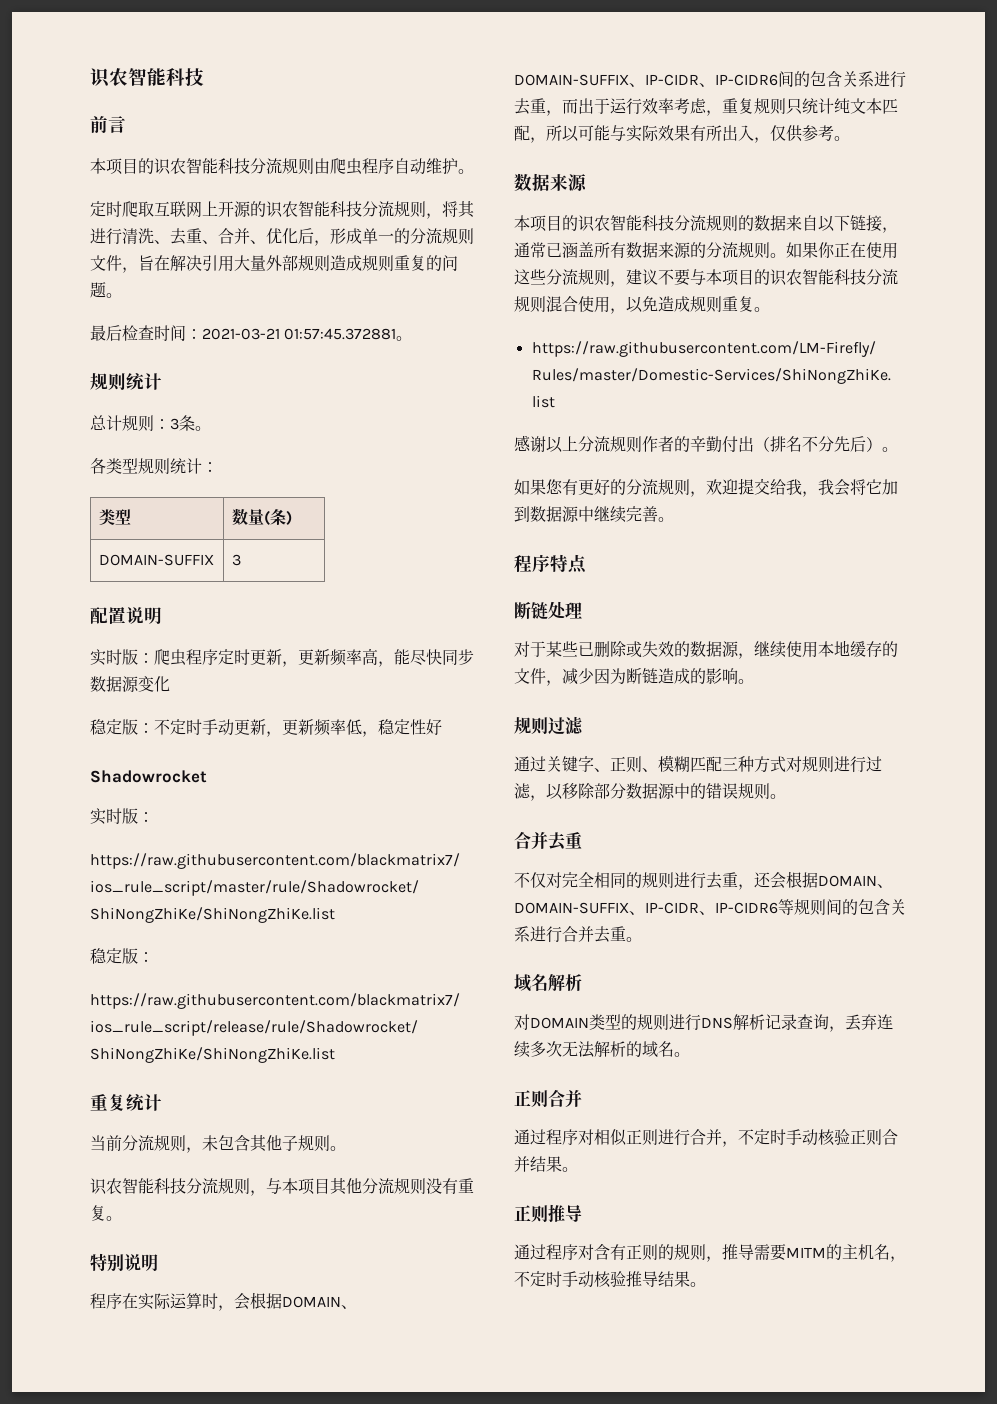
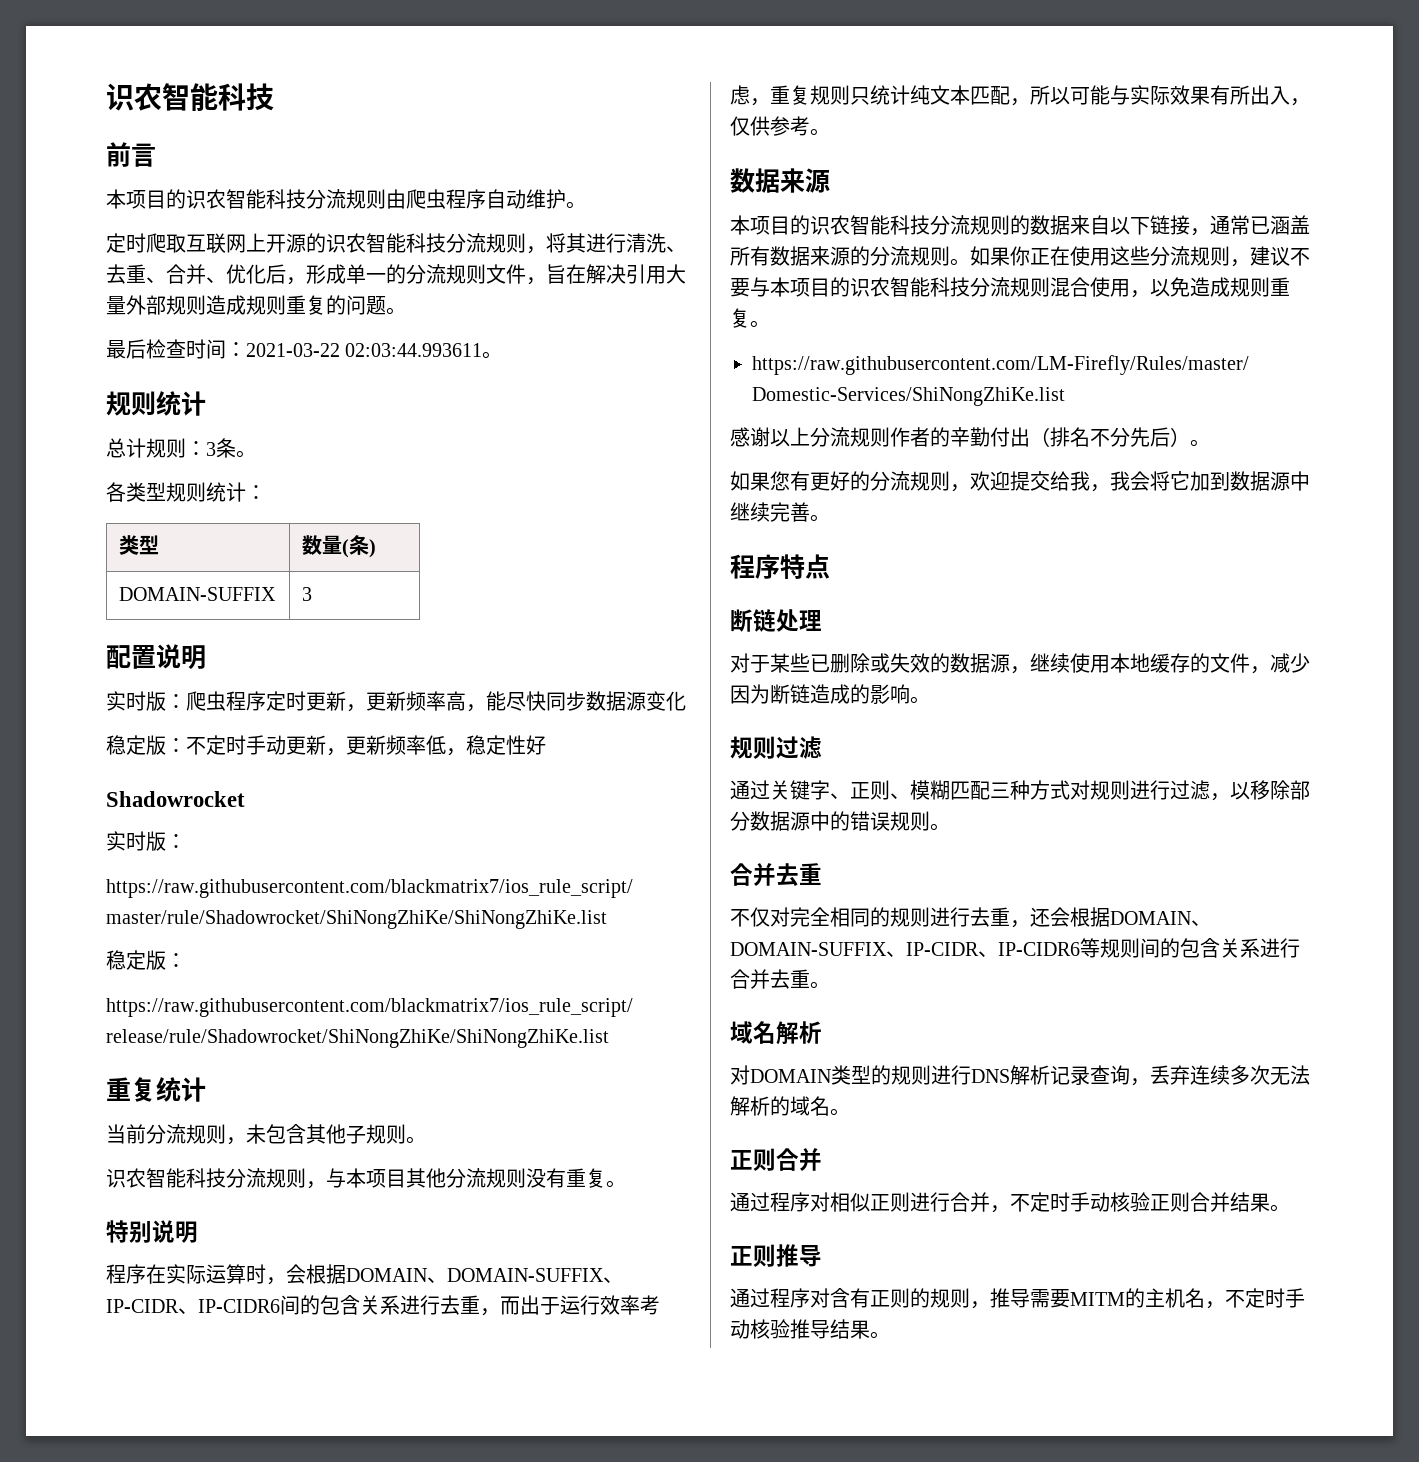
- 最后检查时间：2021-03-21 01:57:45.372881。
+ 最后检查时间：2021-03-22 02:03:44.993611。

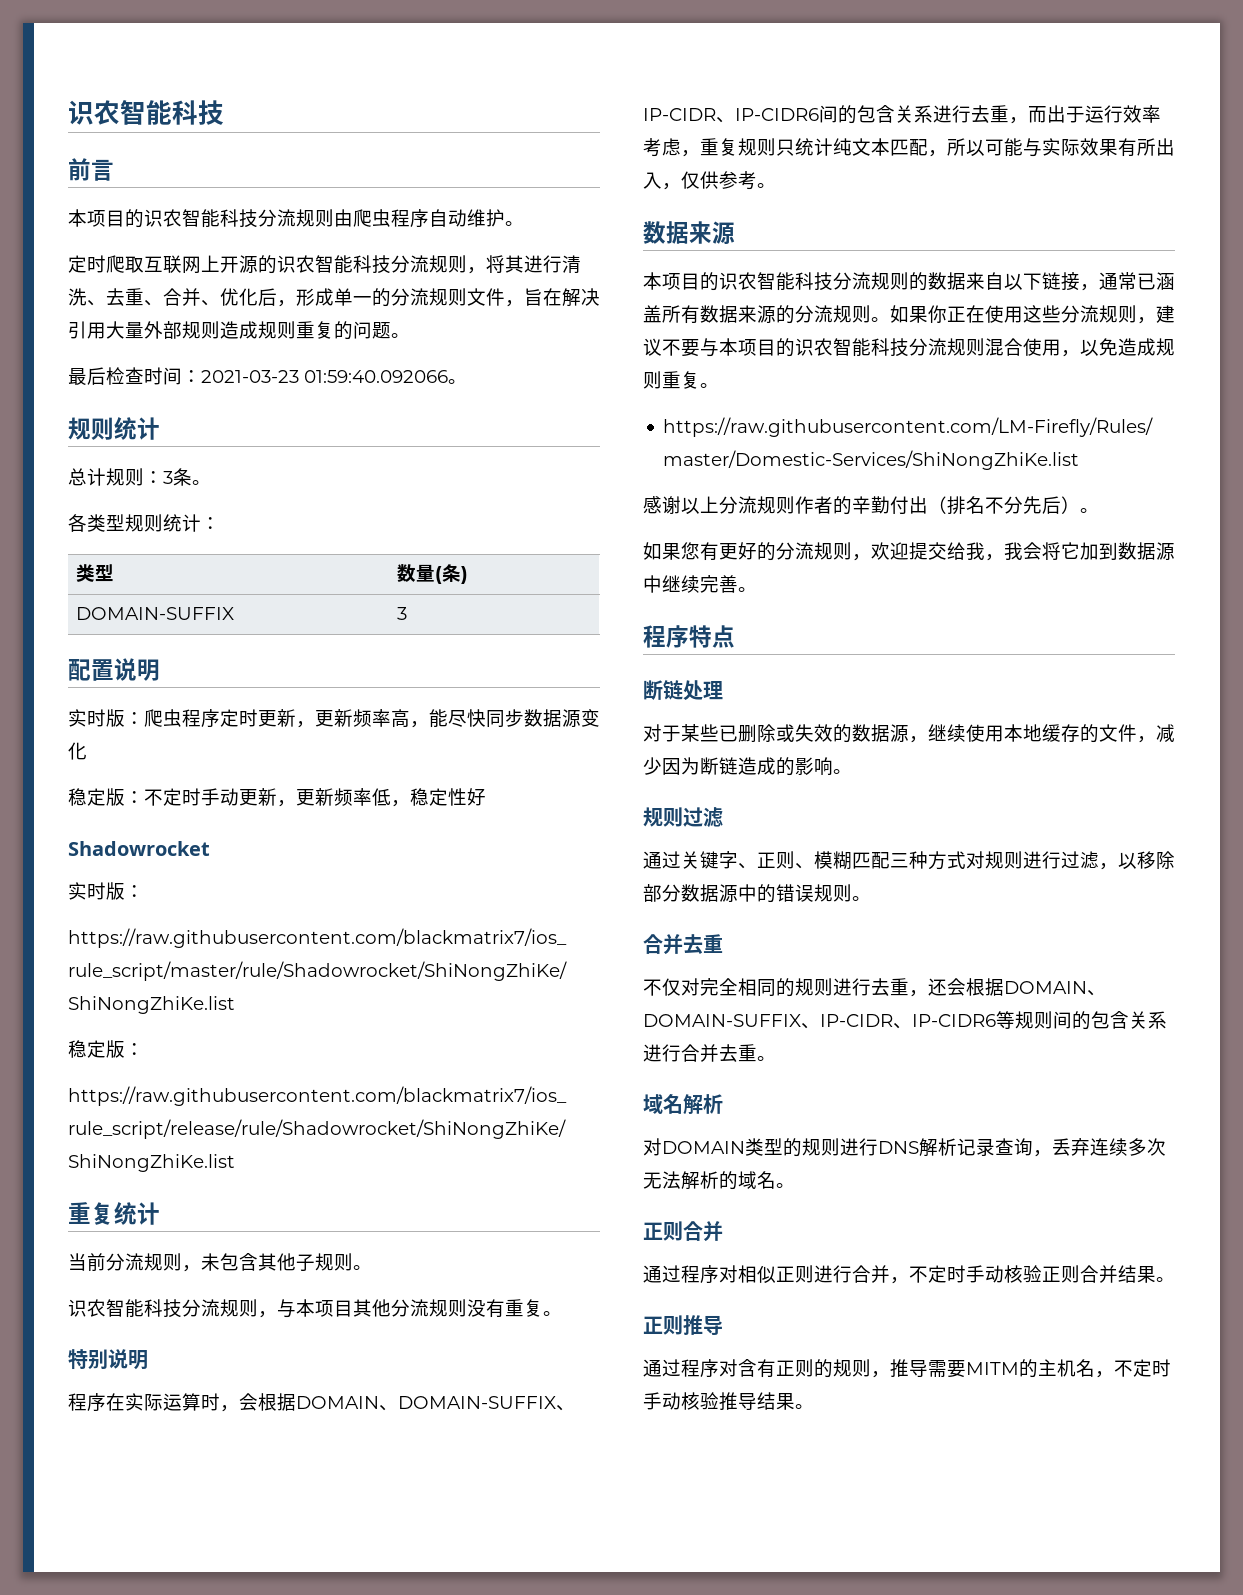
- 最后检查时间：2021-03-22 02:03:44.993611。
+ 最后检查时间：2021-03-23 01:59:40.092066。

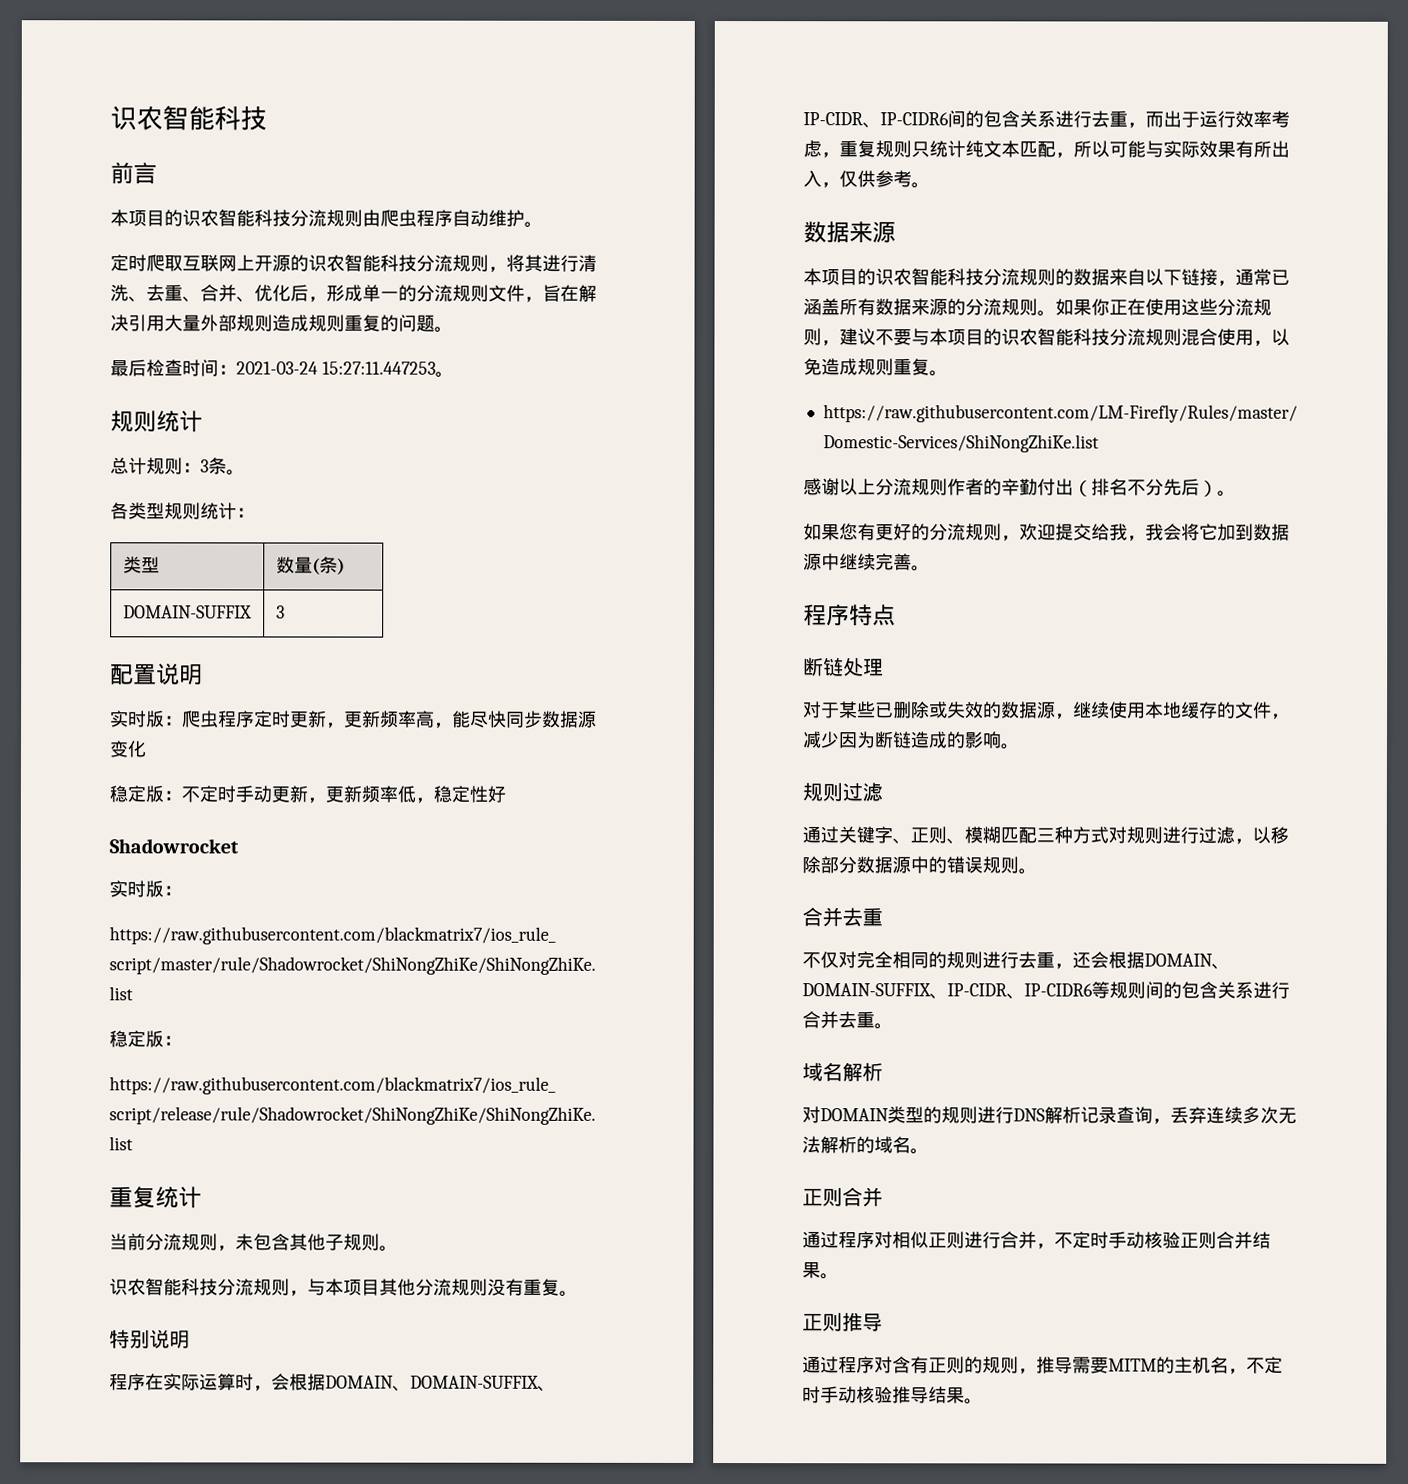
- 最后检查时间：2021-03-23 01:59:40.092066。
+ 最后检查时间：2021-03-24 15:27:11.447253。

